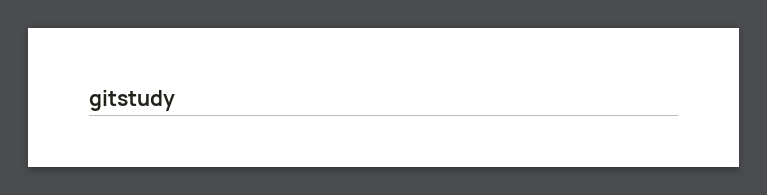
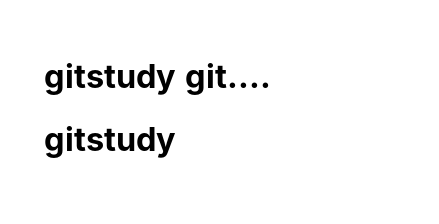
+ gitstudy git....

